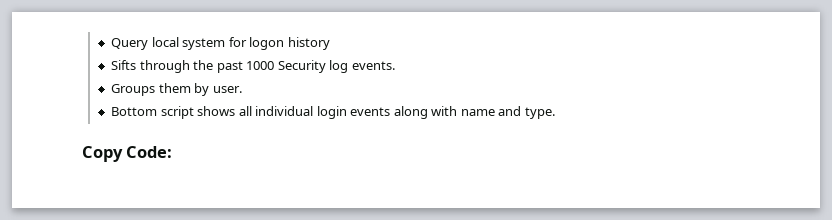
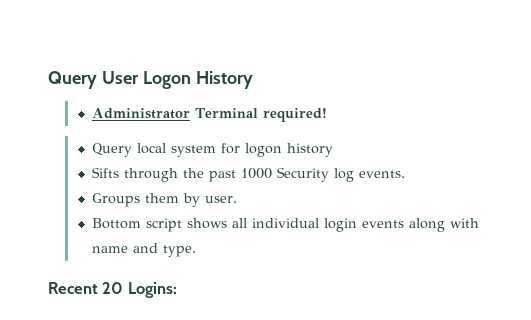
+ Query User Logon History
+ Administrator Terminal required!
- Copy Code:
+ Recent 20 Logins:

